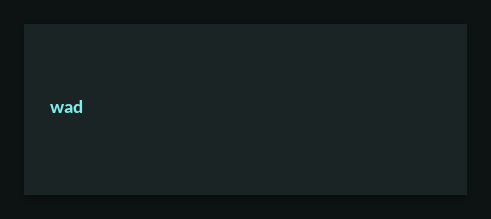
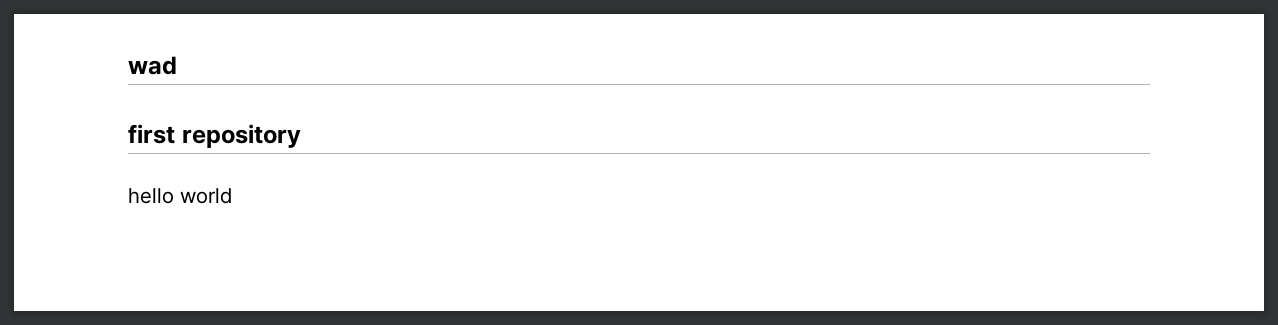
+ first repository
+ hello world

